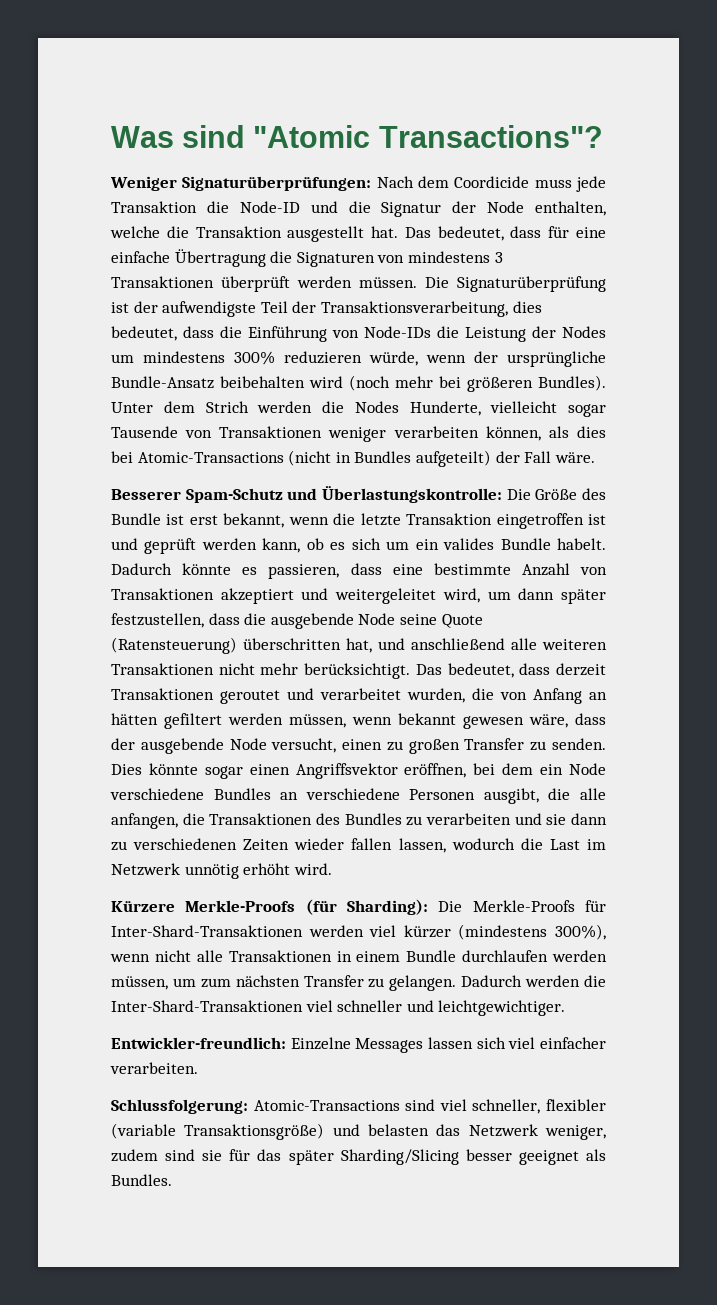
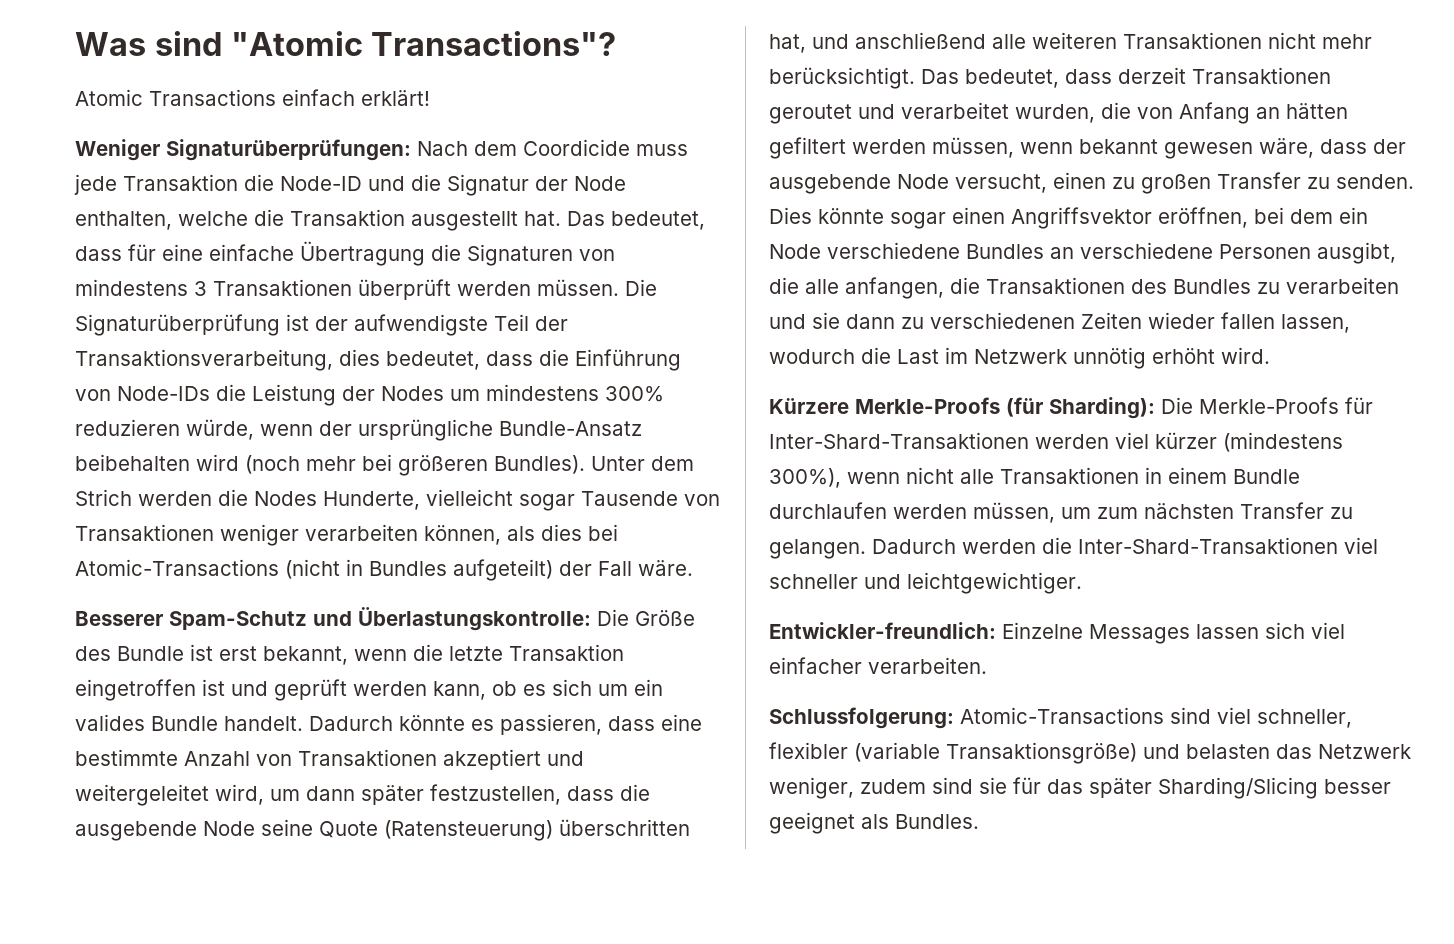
+ Atomic Transactions einfach erklärt!
- Besserer Spam-Schutz und Überlastungskontrolle: Die Größe des Bundle ist erst bekannt, wenn die letzte Transaktion eingetroffen ist und geprüft werden kann, ob es sich um ein valides Bundle habelt.
+ Besserer Spam-Schutz und Überlastungskontrolle: Die Größe des Bundle ist erst bekannt, wenn die letzte Transaktion eingetroffen ist und geprüft werden kann, ob es sich um ein valides Bundle handelt.

